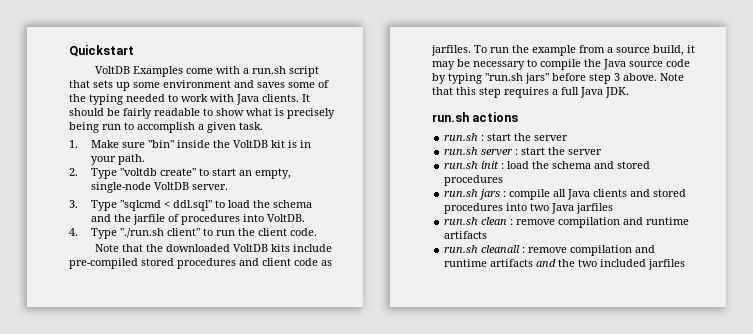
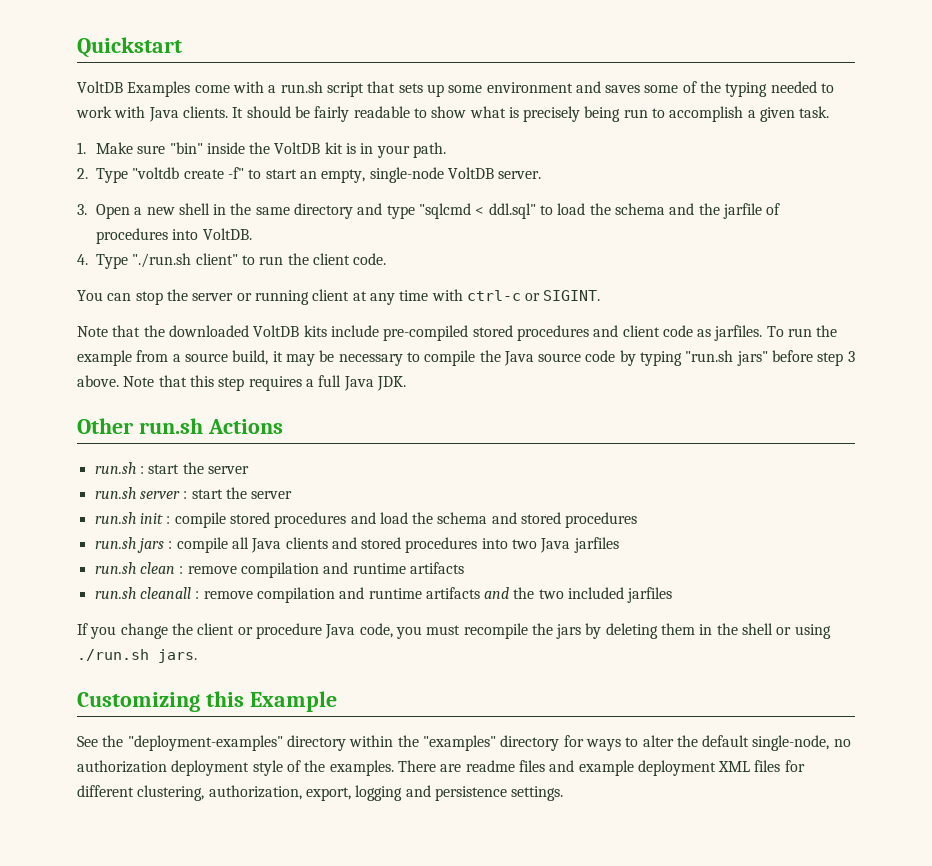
- 2. Type "voltdb create" to start an empty, single-node VoltDB server.
+ 2. Type "voltdb create -f" to start an empty, single-node VoltDB server.
- 3. Type "sqlcmd < ddl.sql" to load the schema and the jarfile of procedures into VoltDB.
+ 3. Open a new shell in the same directory and type "sqlcmd < ddl.sql" to load the schema and the jarfile of procedures into VoltDB.
+ You can stop the server or running client at any time with ctrl-c or SIGINT.
- run.sh actions
+ Other run.sh Actions
- run.sh init : load the schema and stored procedures
+ run.sh init : compile stored procedures and load the schema and stored procedures
+ If you change the client or procedure Java code, you must recompile the jars by deleting them in the shell or using ./run.sh jars.
+ Customizing this Example
+ See the "deployment-examples" directory within the "examples" directory for ways to alter the default single-node, no authorization deployment style of the examples. There are readme files and example deployment XML files for different clustering, authorization, export, logging and persistence settings.

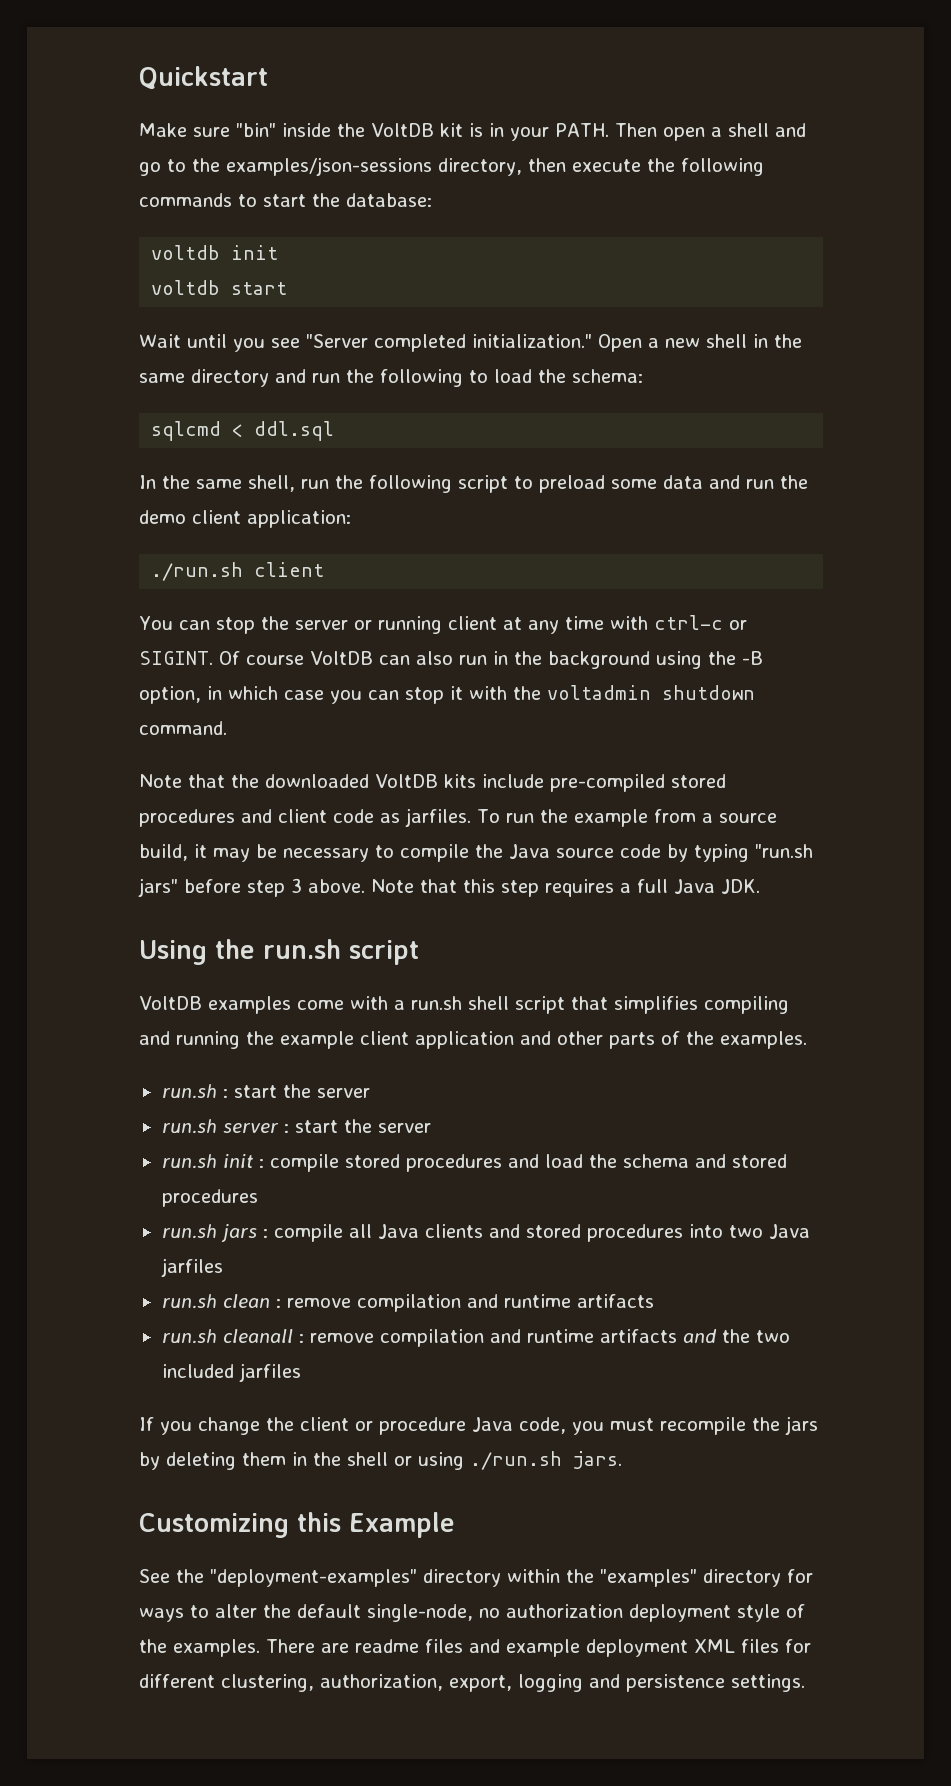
- VoltDB Examples come with a run.sh script that sets up some environment and saves some of the typing needed to work with Java clients. It should be fairly readable to show what is precisely being run to accomplish a given task.
- 1. Make sure "bin" inside the VoltDB kit is in your path.
- 2. Type "voltdb create -f" to start an empty, single-node VoltDB server.
- 3. Open a new shell in the same directory and type "sqlcmd < ddl.sql" to load the schema and the jarfile of procedures into VoltDB.
- 4. Type "./run.sh client" to run the client code.
+ Make sure "bin" inside the VoltDB kit is in your PATH. Then open a shell and go to the examples/json-sessions directory, then execute the following commands to start the database:
+ voltdb init
+ voltdb start
+ Wait until you see "Server completed initialization." Open a new shell in the same directory and run the following to load the schema:
+ sqlcmd < ddl.sql
+ In the same shell, run the following script to preload some data and run the demo client application:
+ ./run.sh client
+ Of course VoltDB can also run in the background using the -B option, in which case you can stop it with the voltadmin shutdown command.
- Other run.sh Actions
+ Using the run.sh script
+ VoltDB examples come with a run.sh shell script that simplifies compiling and running the example client application and other parts of the examples.

